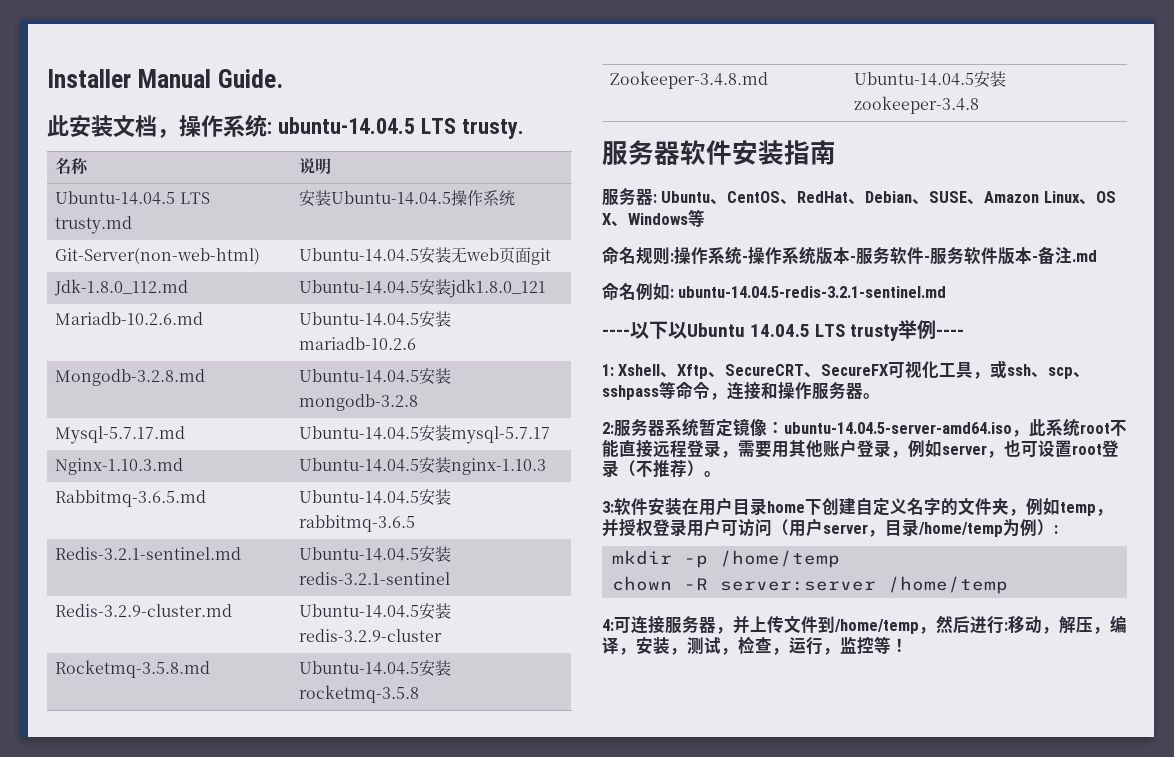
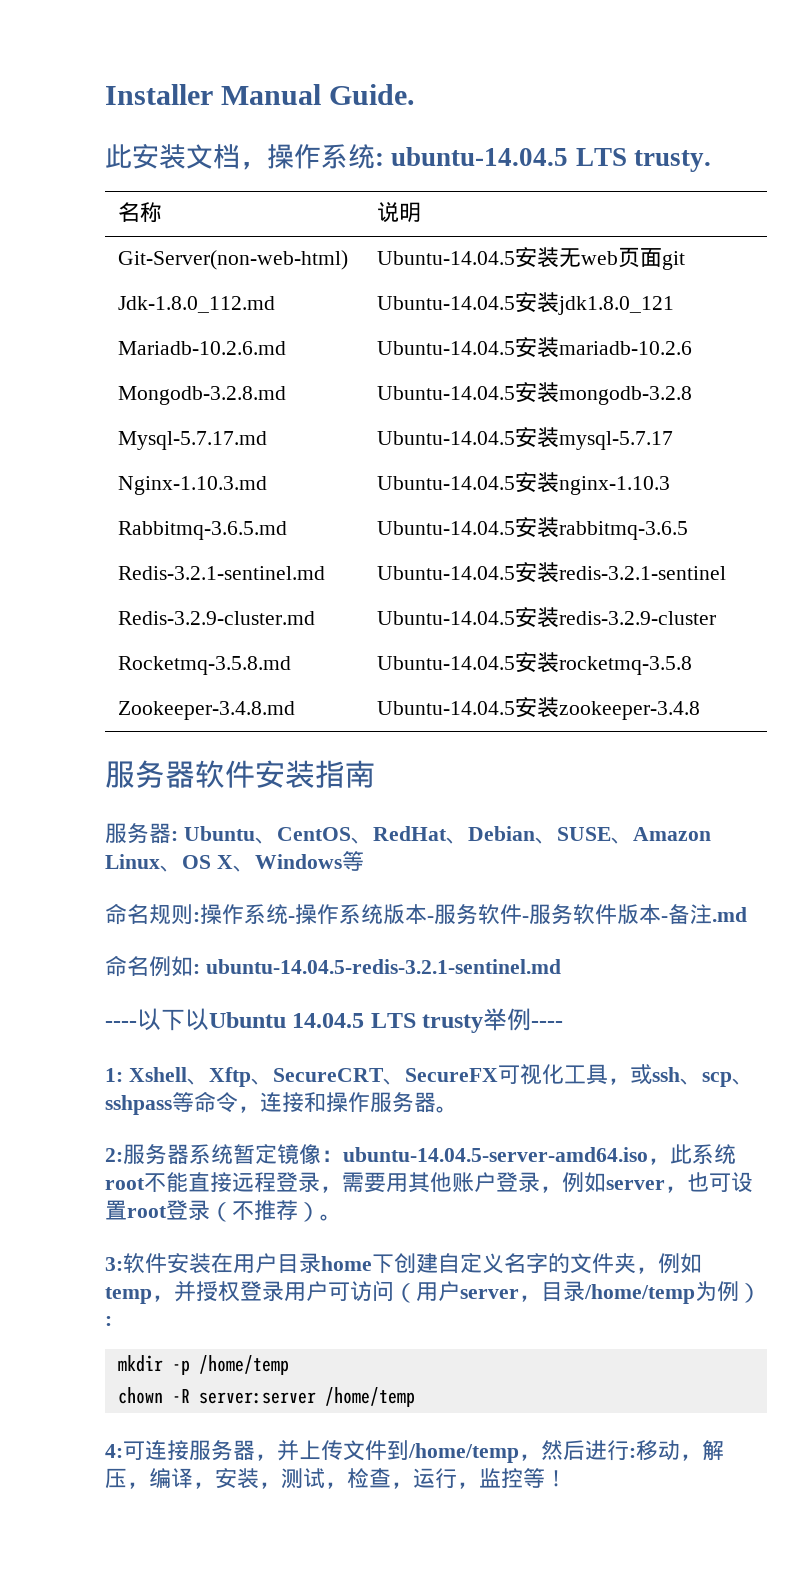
- Ubuntu-14.04.5 LTS trusty.md | 安装Ubuntu-14.04.5操作系统

